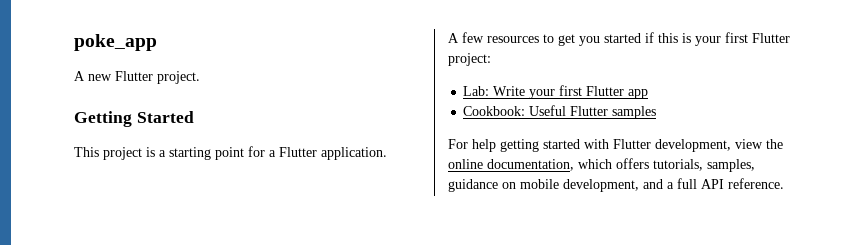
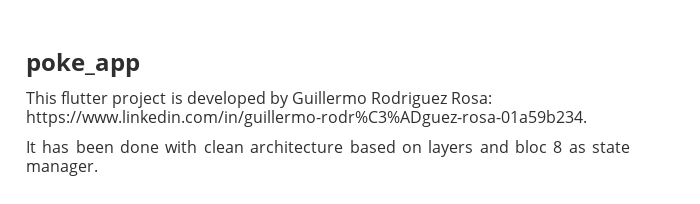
- A new Flutter project.
- Getting Started
- This project is a starting point for a Flutter application.
- A few resources to get you started if this is your first Flutter project:
- Lab: Write your first Flutter app
- Cookbook: Useful Flutter samples
- For help getting started with Flutter development, view the online documentation, which offers tutorials, samples, guidance on mobile development, and a full API reference.
+ This flutter project is developed by Guillermo Rodriguez Rosa: https://www.linkedin.com/in/guillermo-rodr%C3%ADguez-rosa-01a59b234.
+ It has been done with clean architecture based on layers and bloc 8 as state manager.

